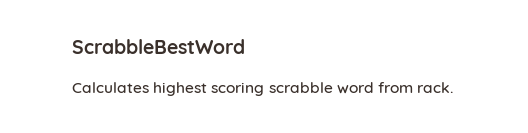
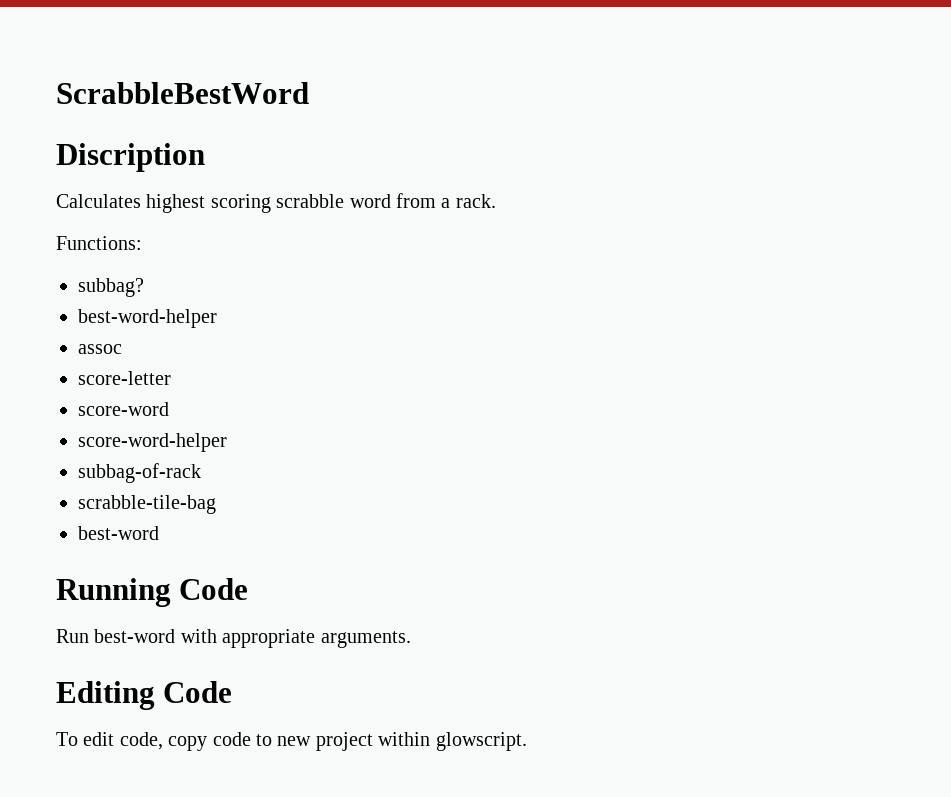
+ Discription
- Calculates highest scoring scrabble word from rack.
+ Calculates highest scoring scrabble word from a rack.
+ Functions:
+ subbag?
+ best-word-helper
+ assoc
+ score-letter
+ score-word
+ score-word-helper
+ subbag-of-rack
+ scrabble-tile-bag
+ best-word
+ Running Code
+ Run best-word with appropriate arguments.
+ Editing Code
+ To edit code, copy code to new project within glowscript.

